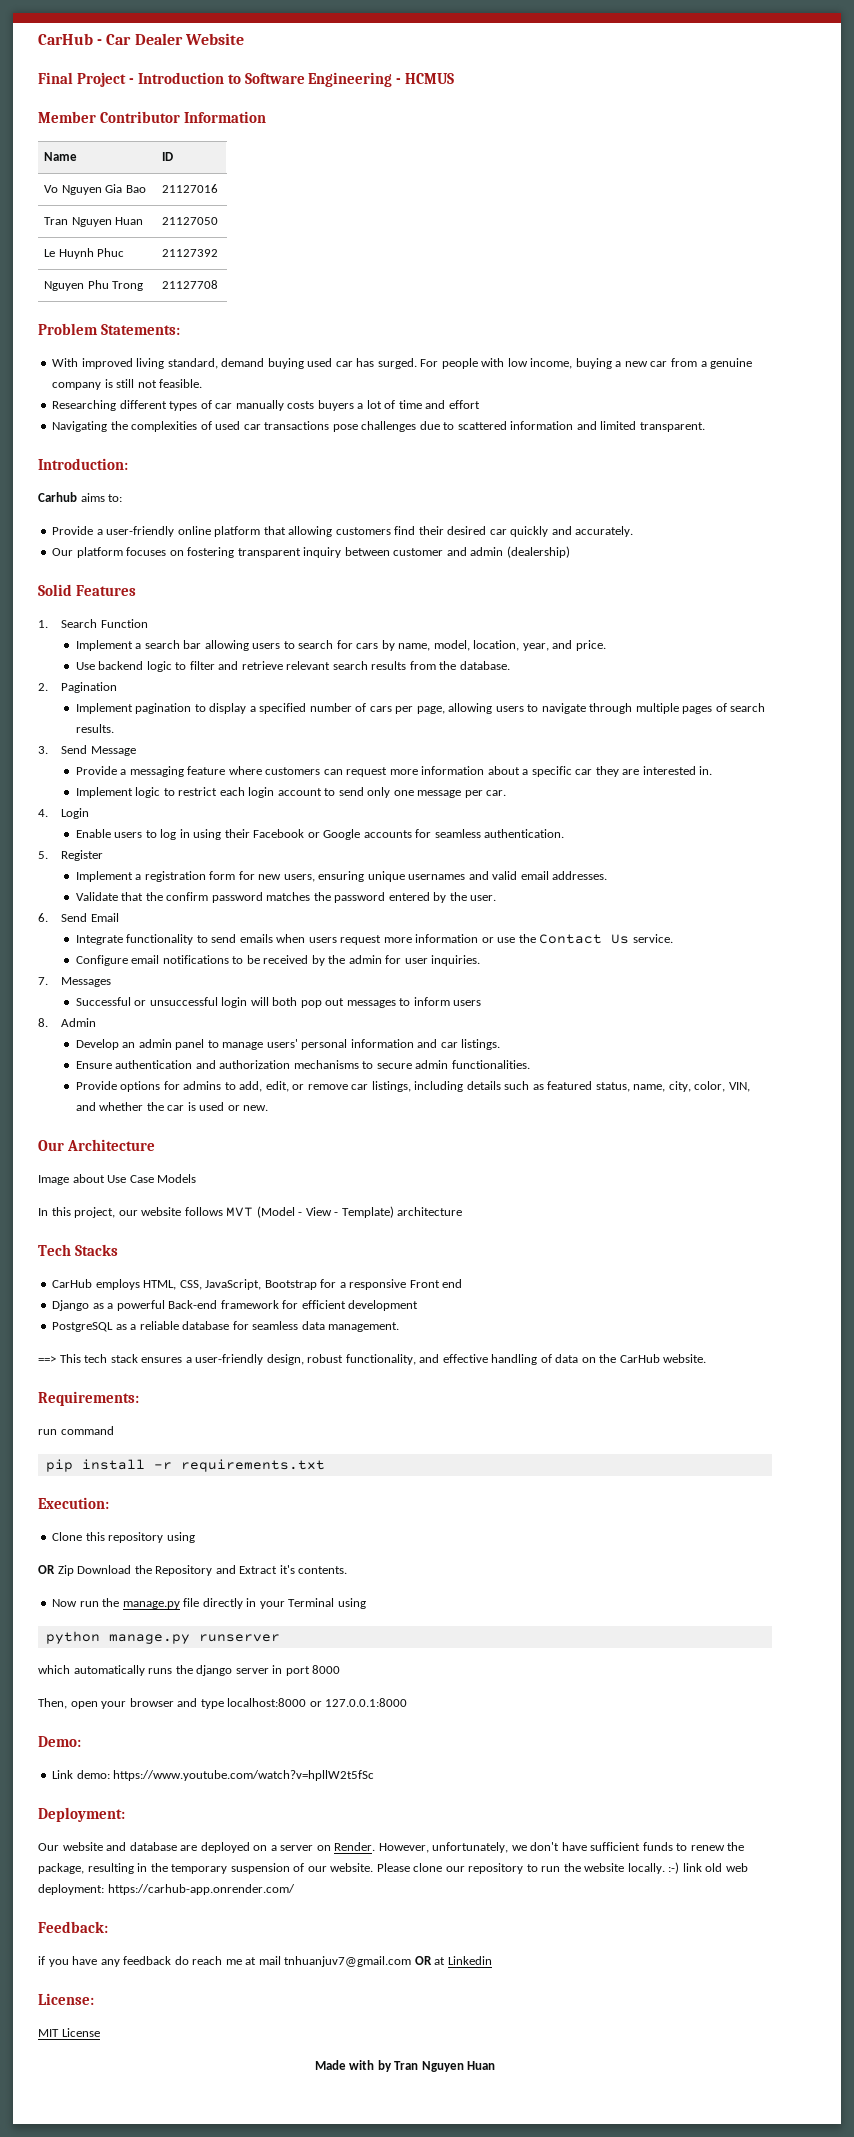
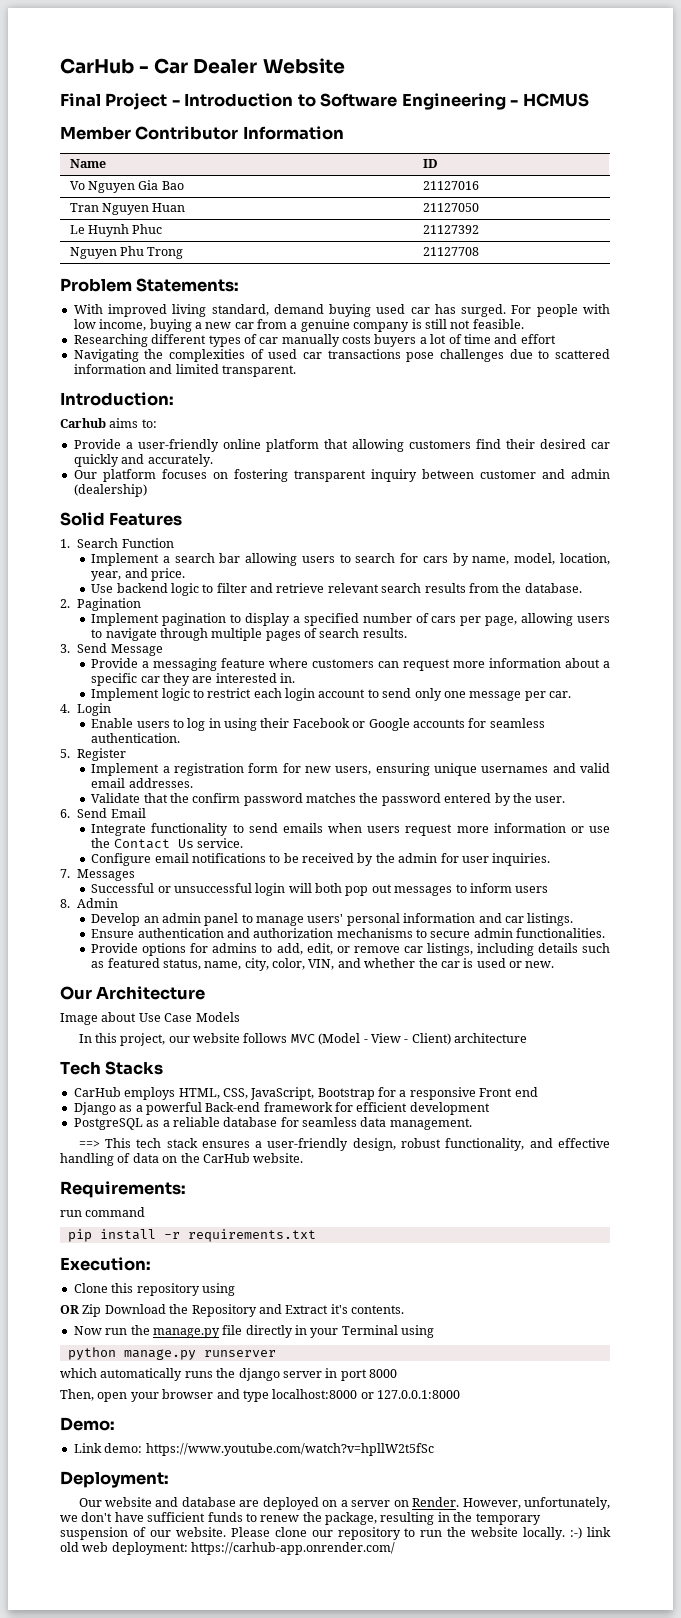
- In this project, our website follows MVT (Model - View - Template) architecture
+ In this project, our website follows MVC (Model - View - Client) architecture
- Feedback:
- if you have any feedback do reach me at mail tnhuanjuv7@gmail.com OR at Linkedin
- License:
- MIT License
- Made with by Tran Nguyen Huan

